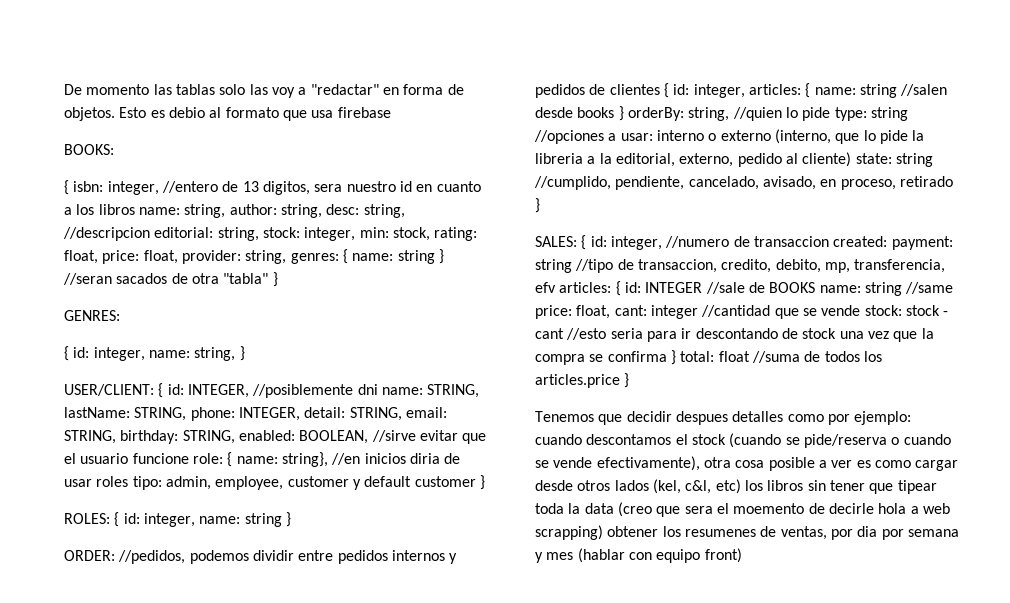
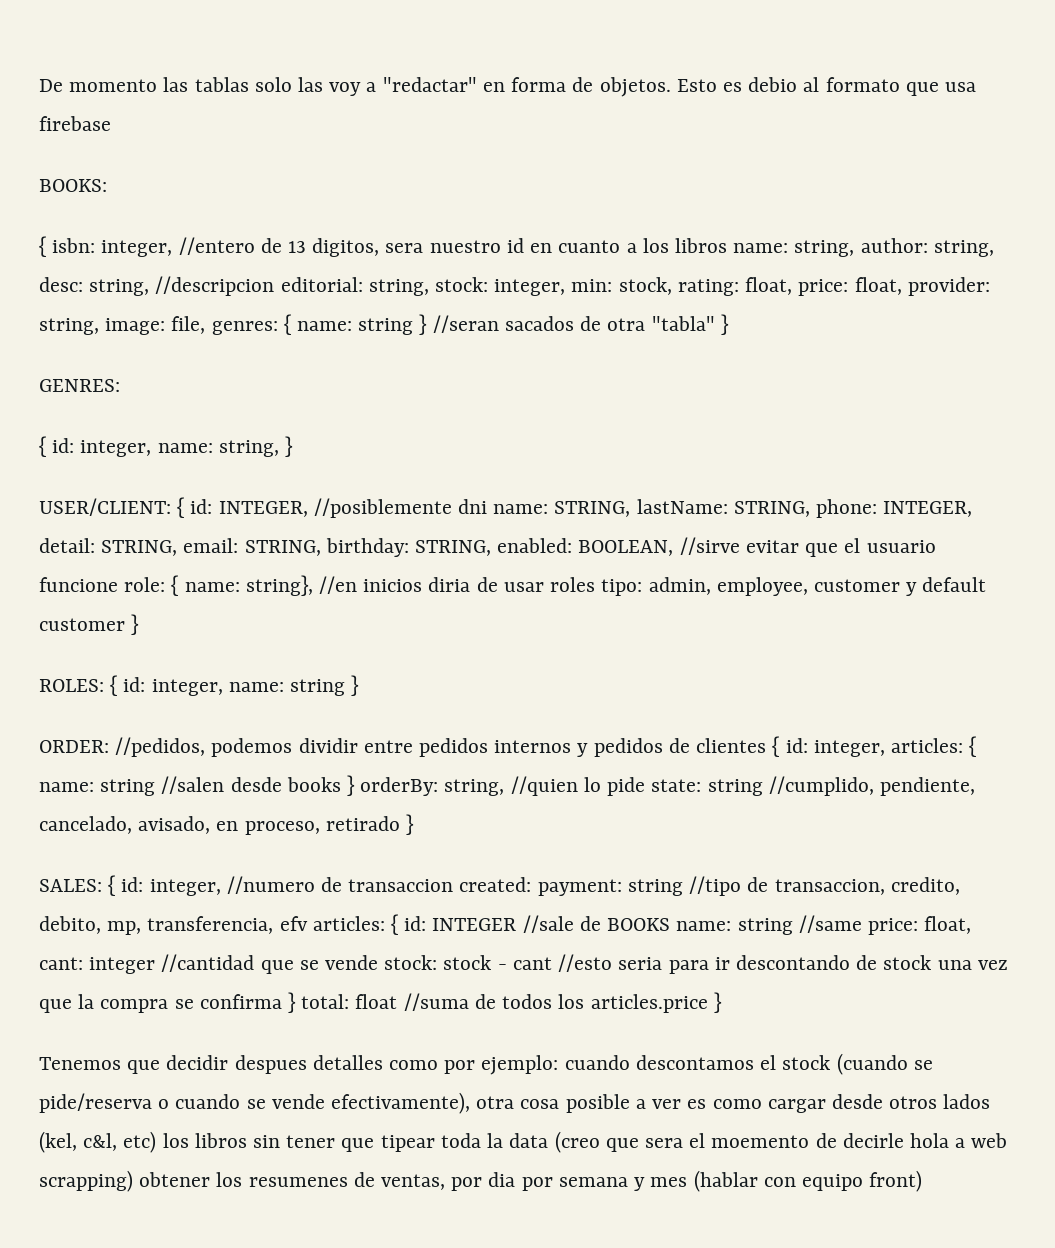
- { isbn: integer, //entero de 13 digitos, sera nuestro id en cuanto a los libros name: string, author: string, desc: string, //descripcion editorial: string, stock: integer, min: stock, rating: float, price: float, provider: string, genres: { name: string } //seran sacados de otra "tabla" }
+ { isbn: integer, //entero de 13 digitos, sera nuestro id en cuanto a los libros name: string, author: string, desc: string, //descripcion editorial: string, stock: integer, min: stock, rating: float, price: float, provider: string, image: file, genres: { name: string } //seran sacados de otra "tabla" }
- ORDER: //pedidos, podemos dividir entre pedidos internos y pedidos de clientes { id: integer, articles: { name: string //salen desde books } orderBy: string, //quien lo pide type: string //opciones a usar: interno o externo (interno, que lo pide la libreria a la editorial, externo, pedido al cliente) state: string //cumplido, pendiente, cancelado, avisado, en proceso, retirado }
+ ORDER: //pedidos, podemos dividir entre pedidos internos y pedidos de clientes { id: integer, articles: { name: string //salen desde books } orderBy: string, //quien lo pide state: string //cumplido, pendiente, cancelado, avisado, en proceso, retirado }

